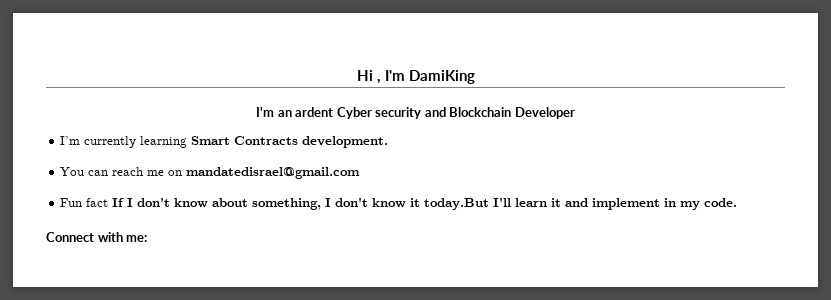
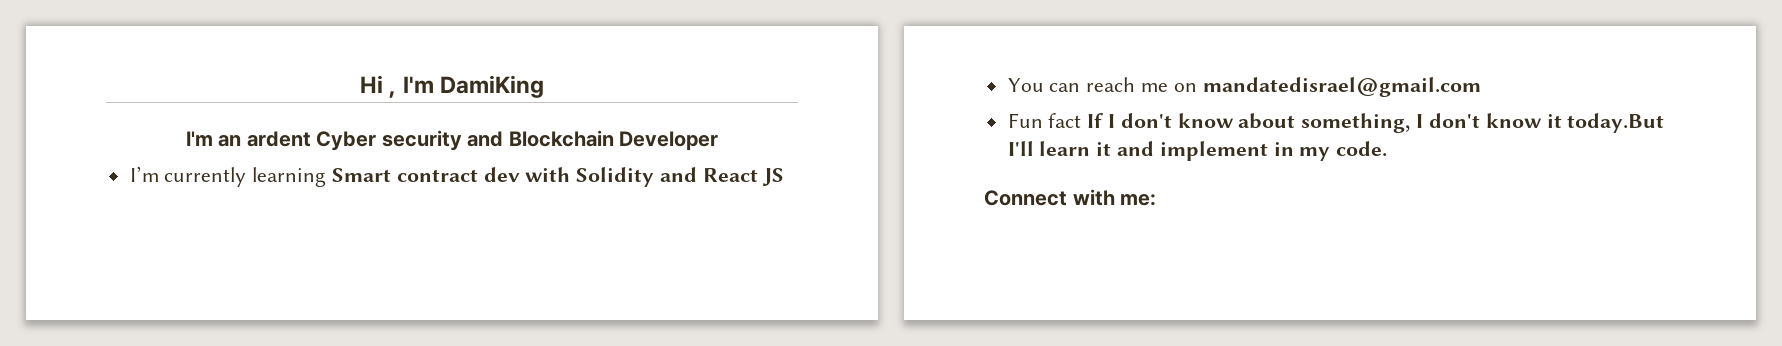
- I’m currently learning Smart Contracts development.
+ I’m currently learning Smart contract dev with Solidity and React JS

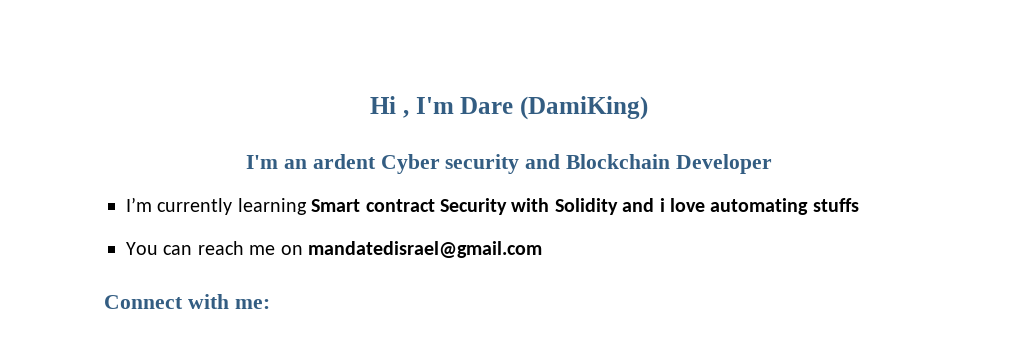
- Hi , I'm DamiKing
+ Hi , I'm Dare (DamiKing)
- I’m currently learning Smart contract dev with Solidity and React JS
+ I’m currently learning Smart contract Security with Solidity and i love automating stuffs
- Fun fact If I don't know about something, I don't know it today.But I'll learn it and implement in my code.

